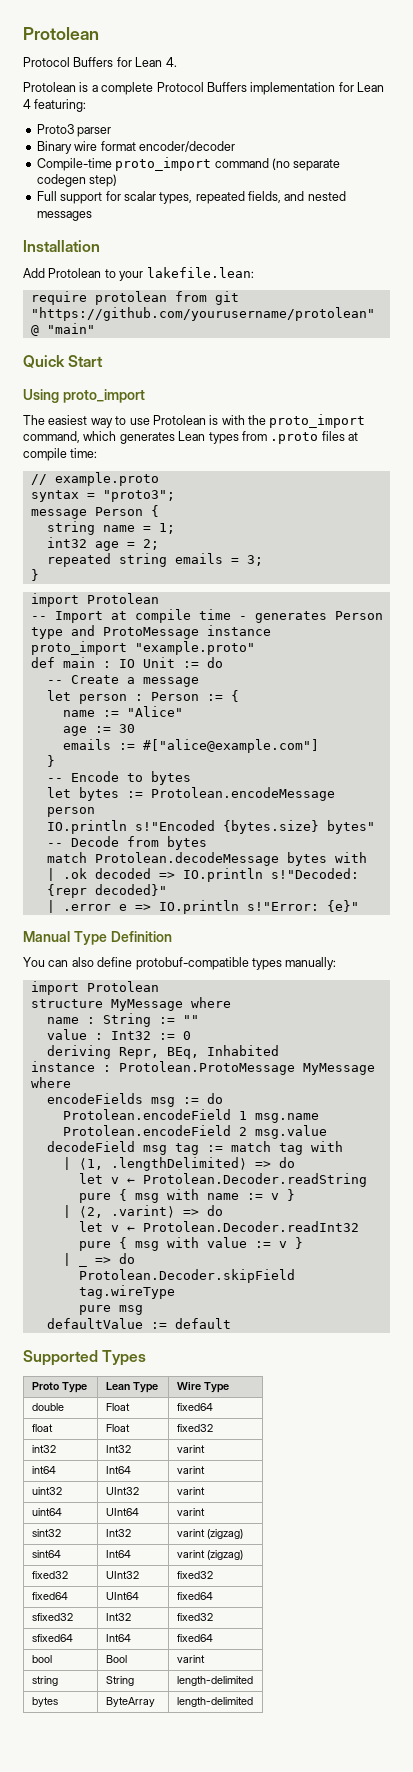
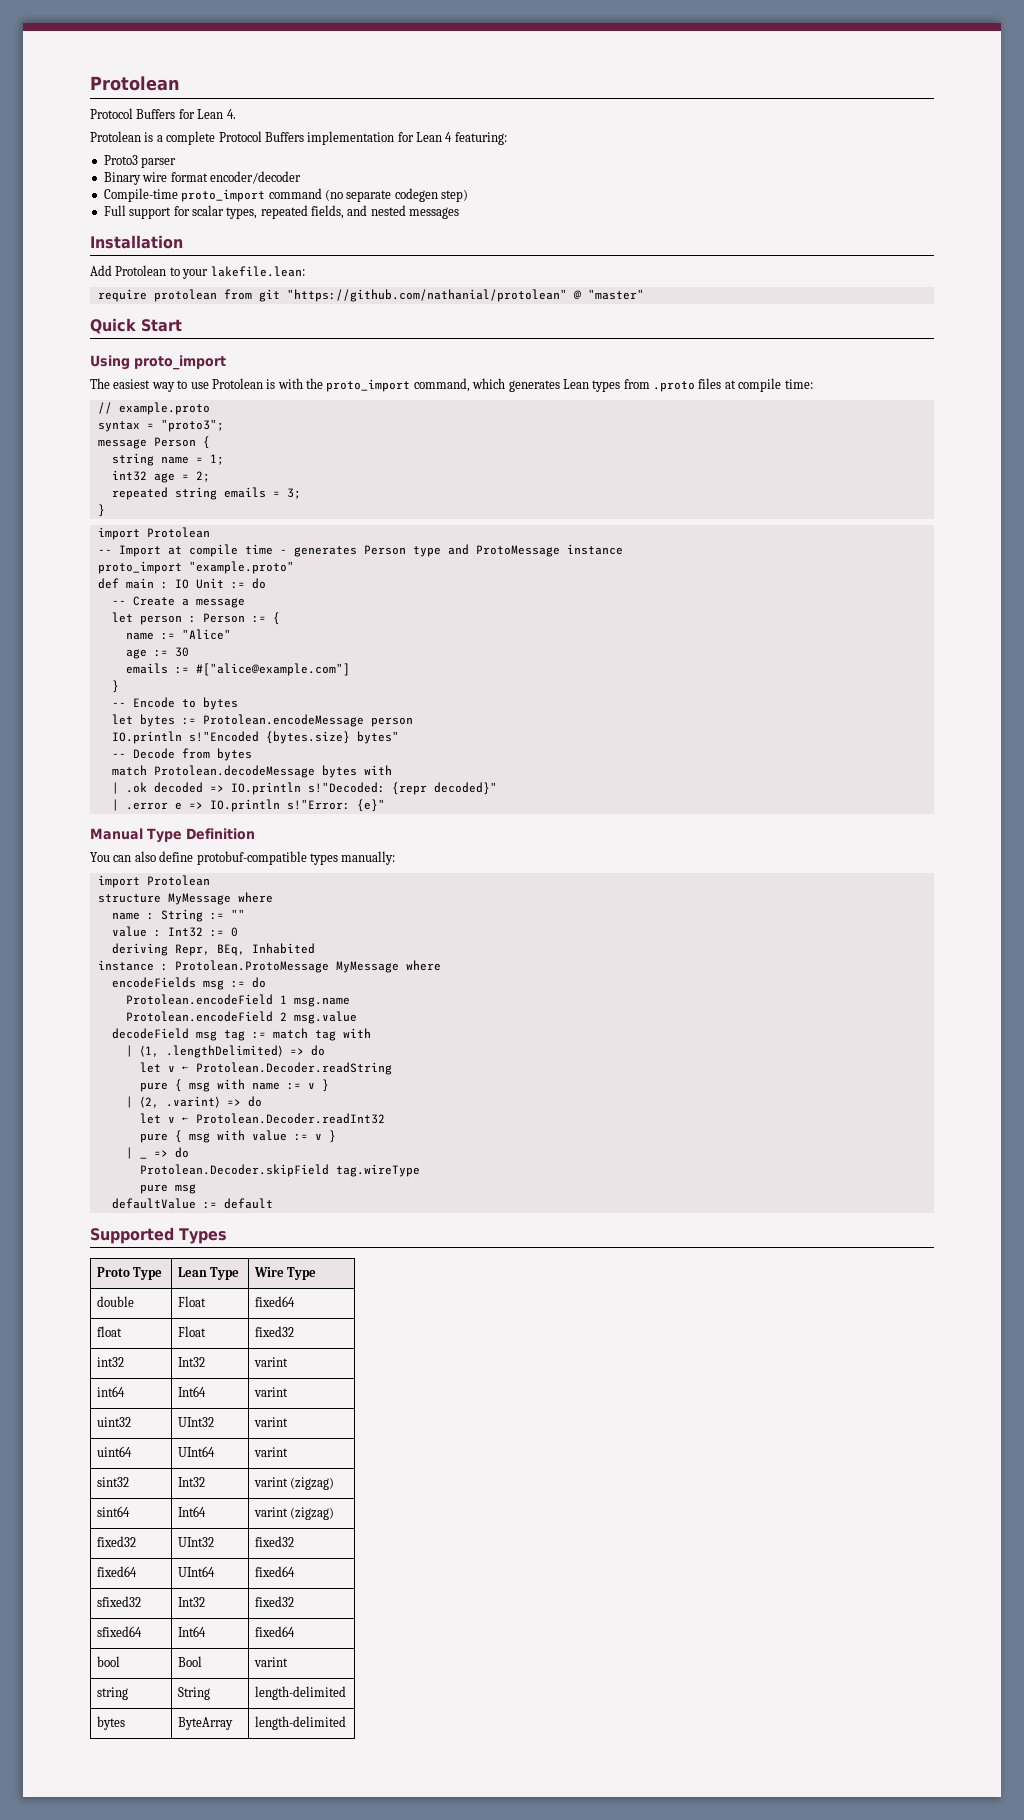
- require protolean from git "https://github.com/yourusername/protolean" @ "main"
+ require protolean from git "https://github.com/nathanial/protolean" @ "master"

